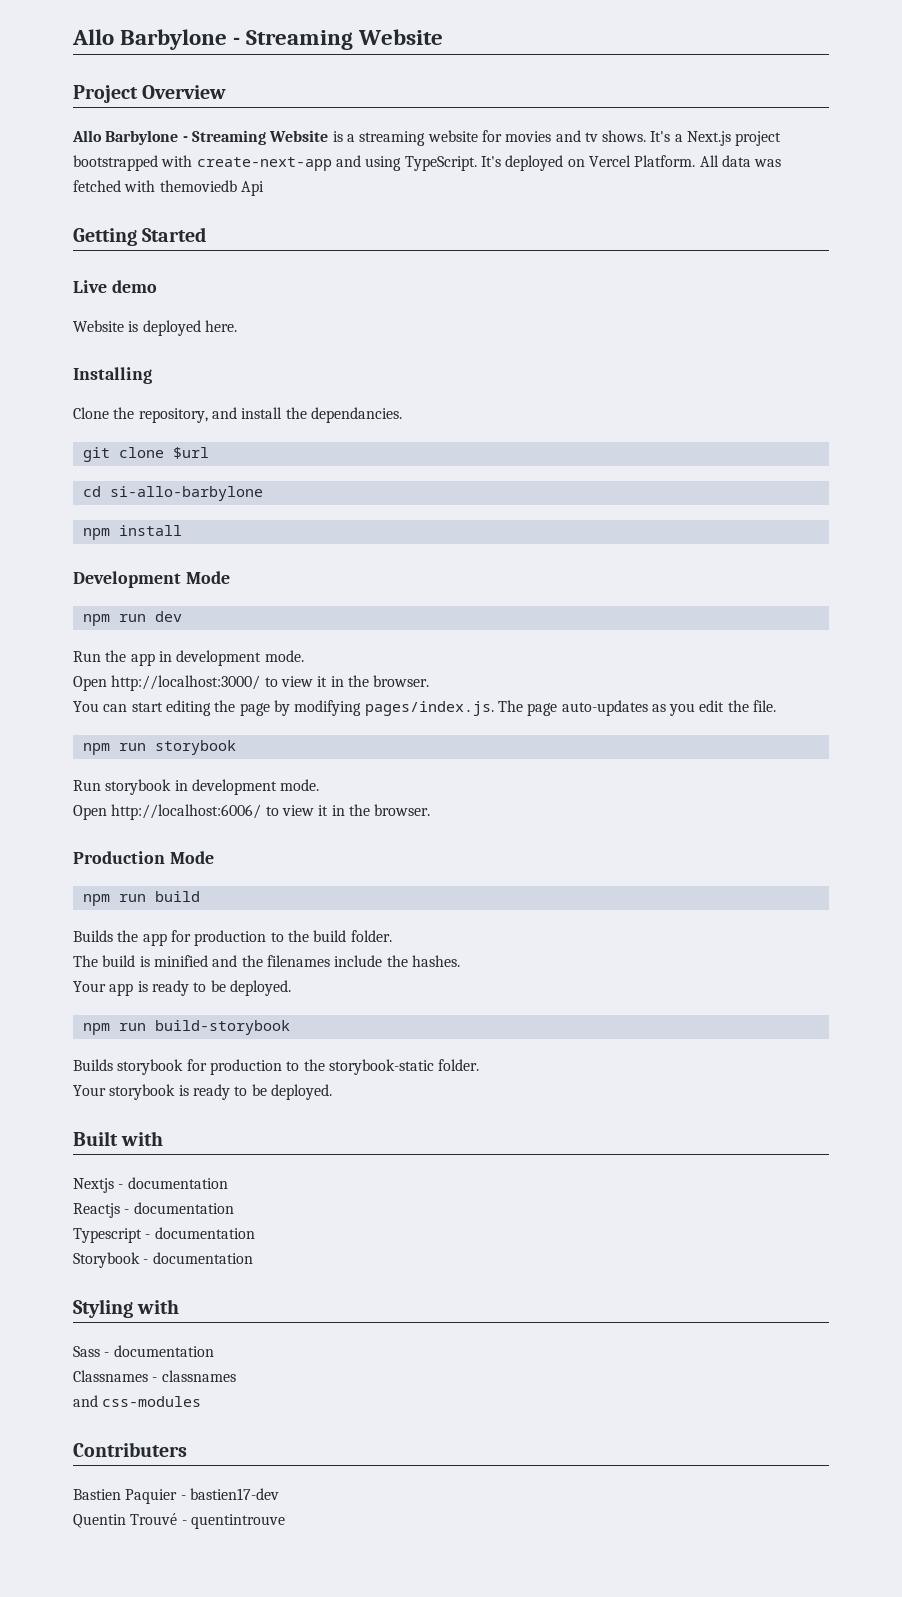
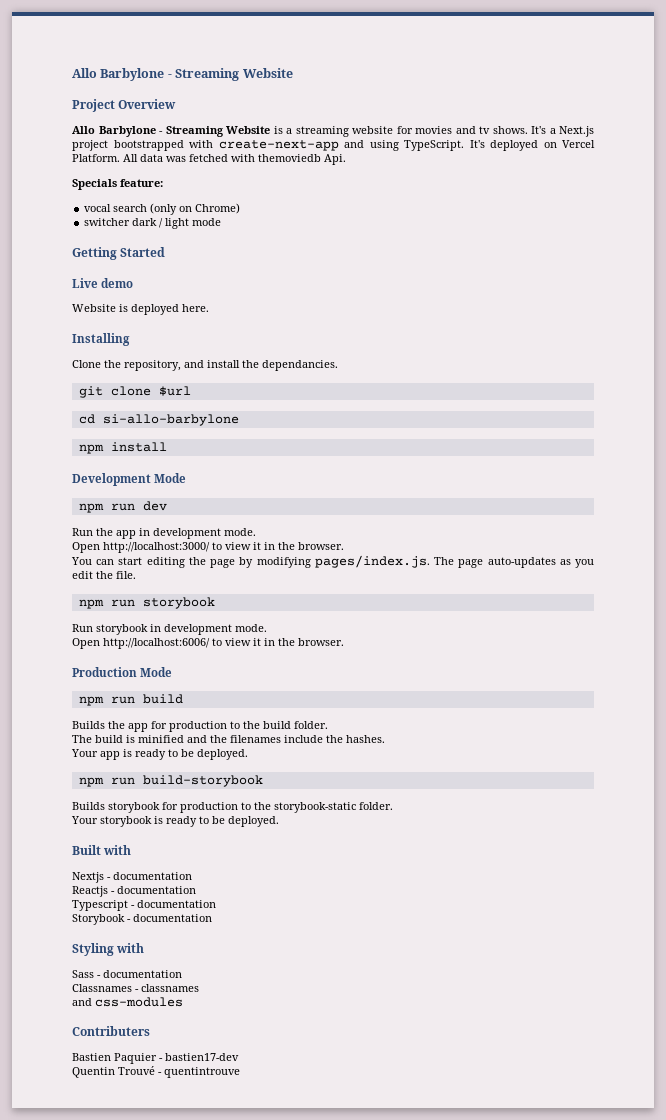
- All data was fetched with themoviedb Api
+ All data was fetched with themoviedb Api.
+ Specials feature:
+ vocal search (only on Chrome)
+ switcher dark / light mode

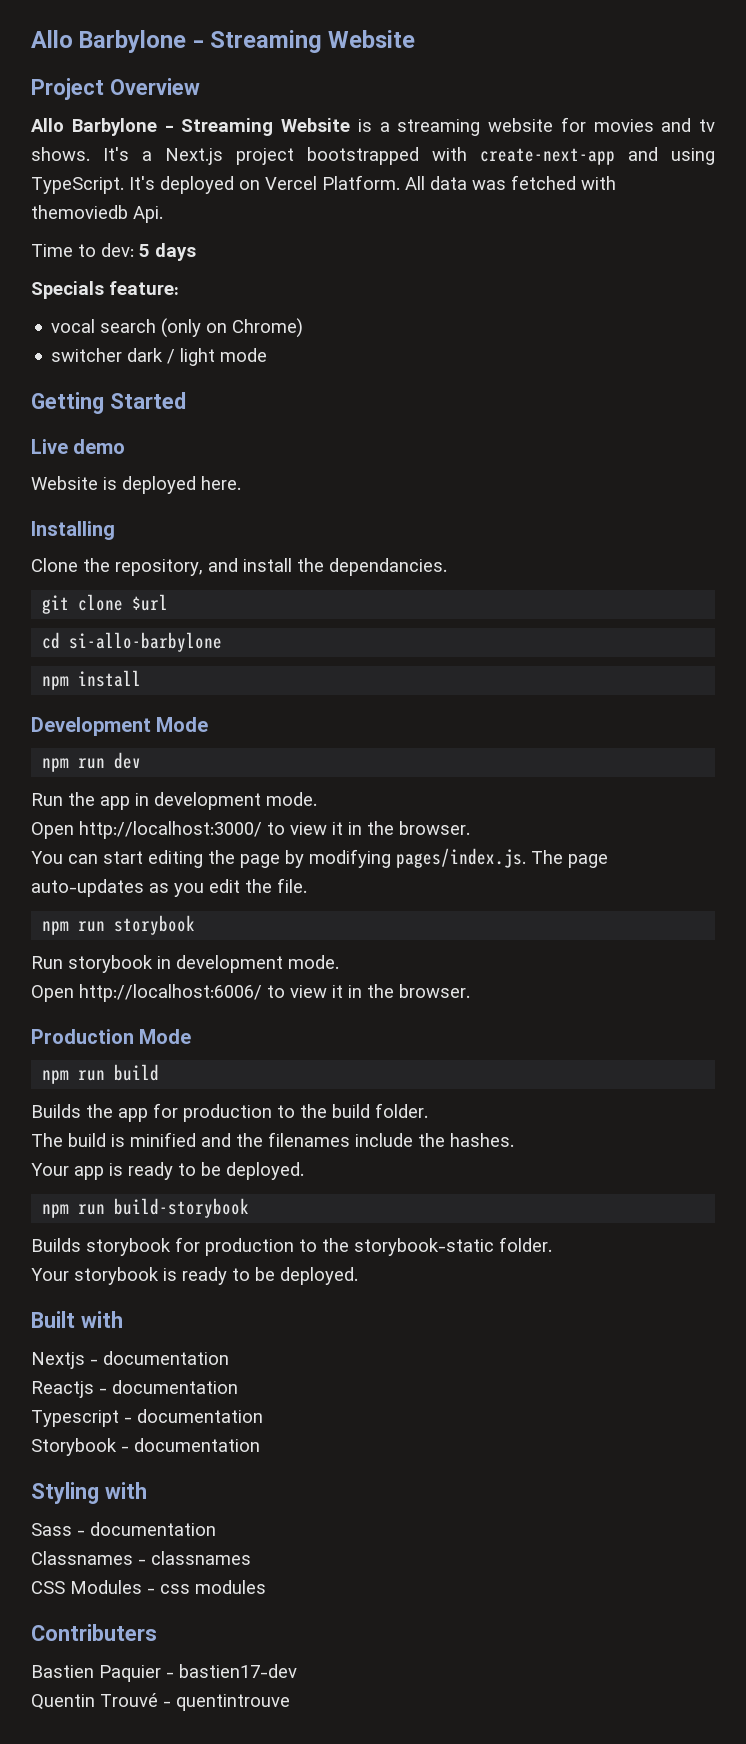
+ Time to dev: 5 days
- and css-modules
+ CSS Modules - css modules

